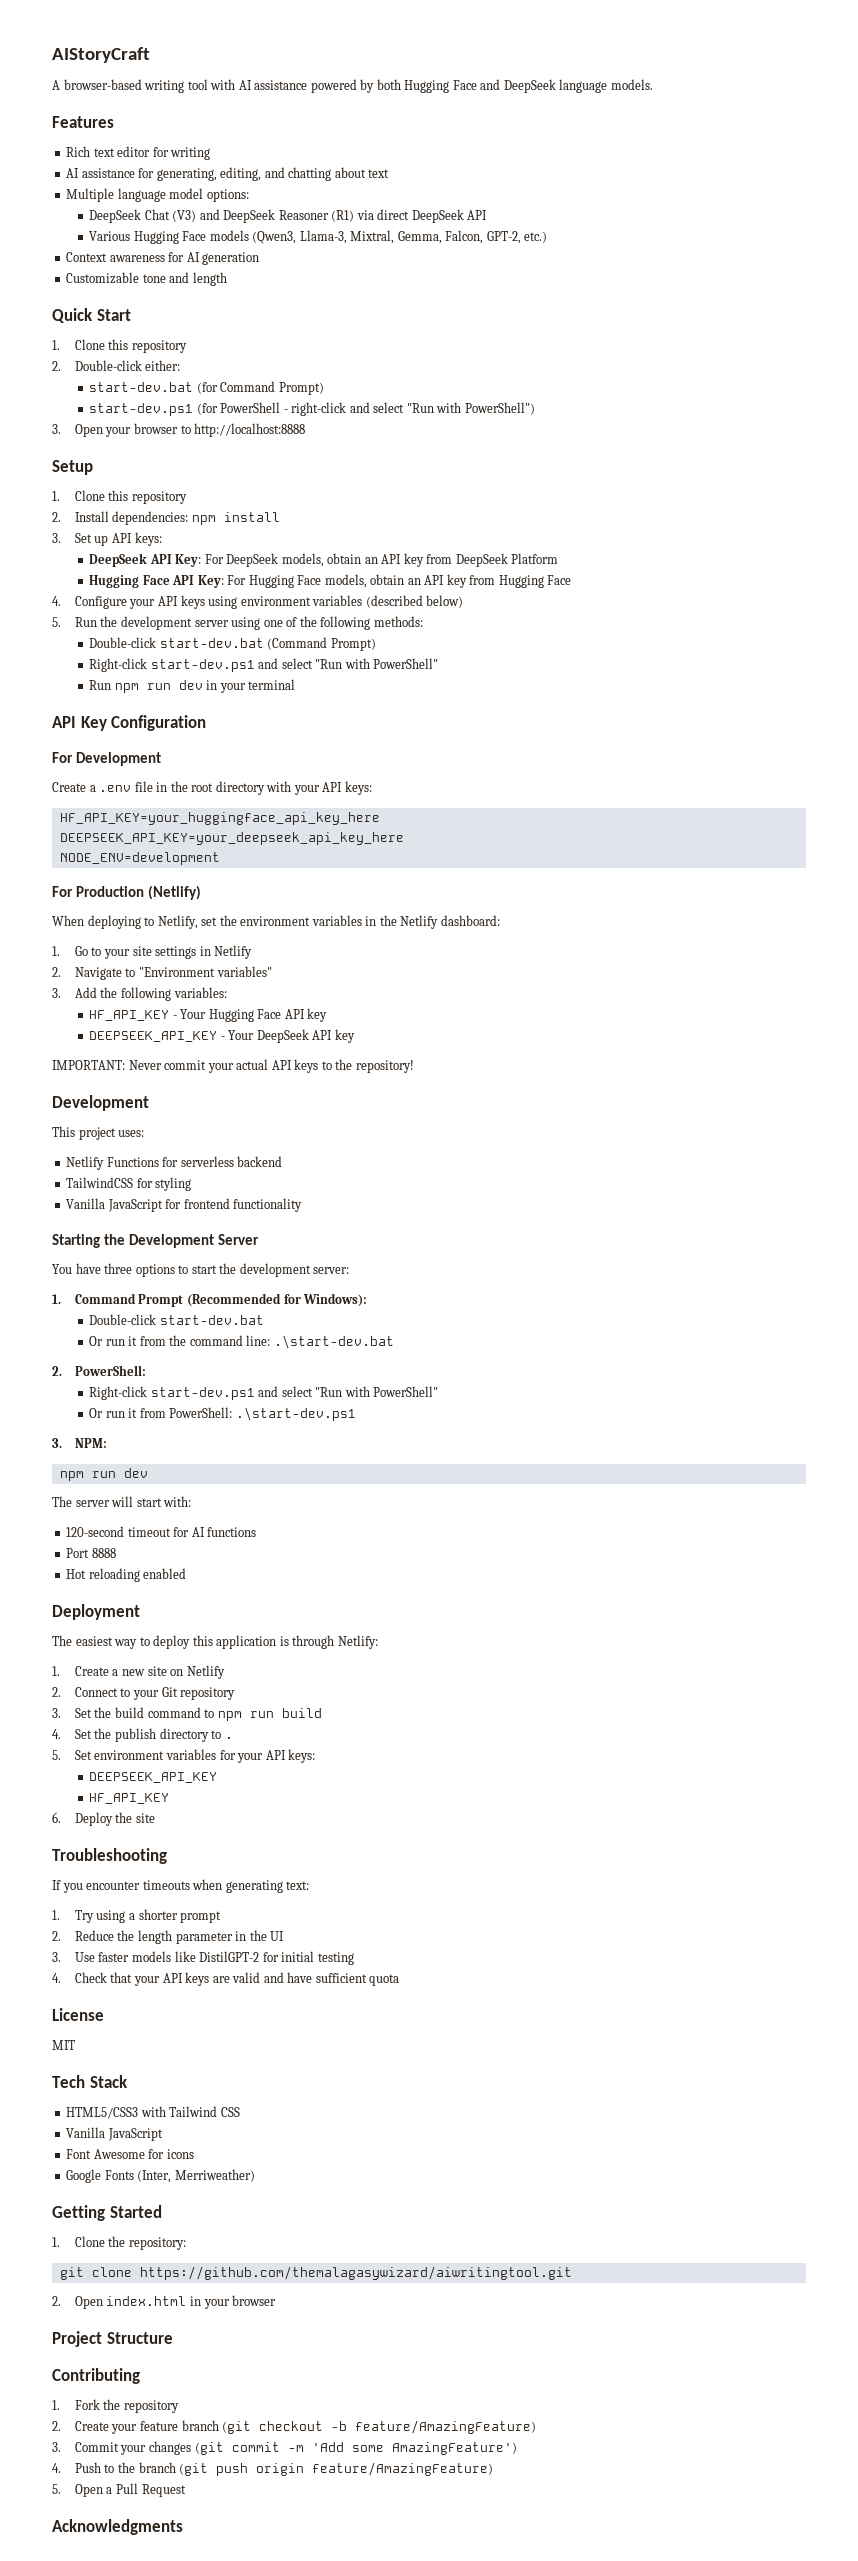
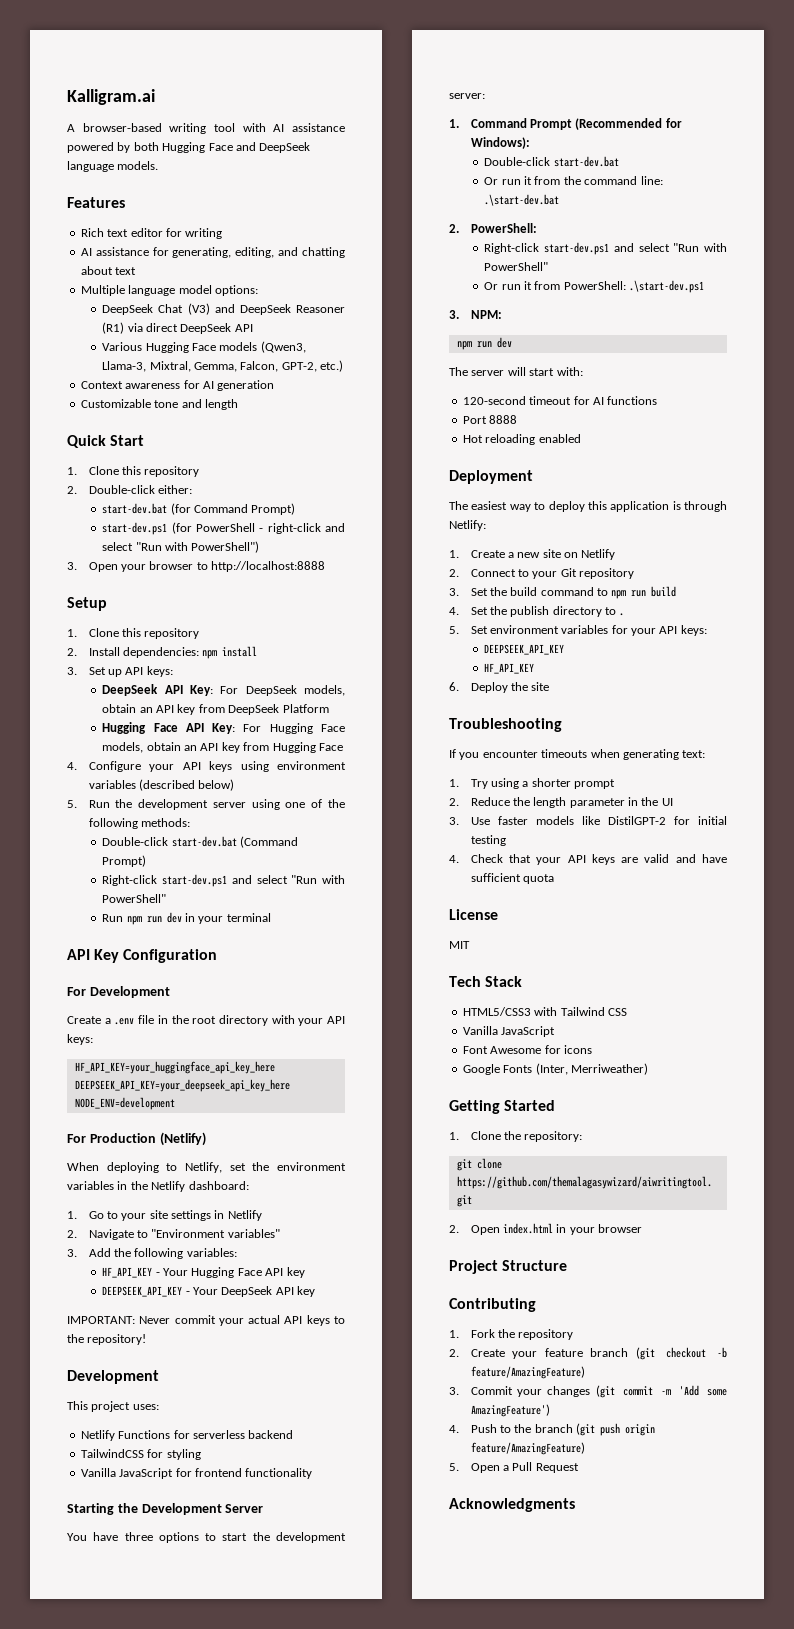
- AIStoryCraft
+ Kalligram.ai

